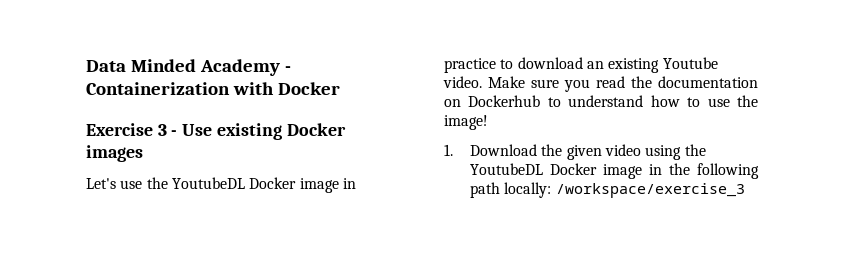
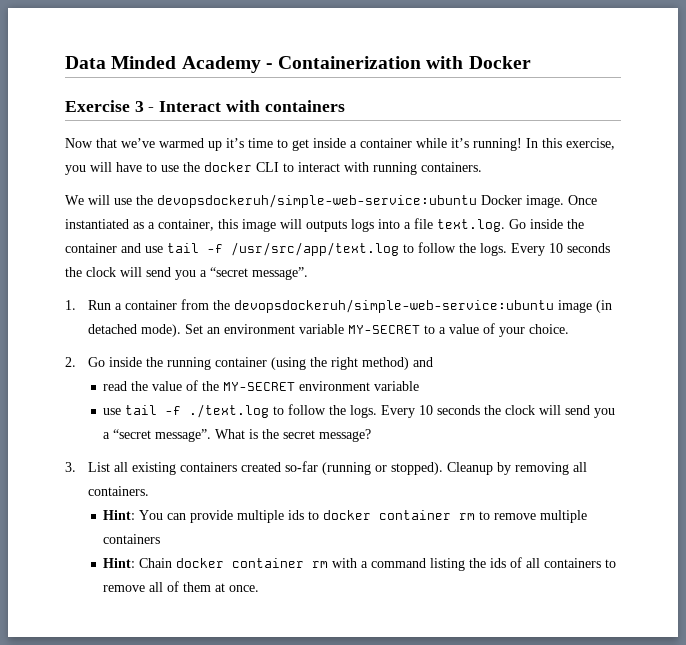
- Exercise 3 - Use existing Docker images
- Let's use the YoutubeDL Docker image in practice to download an existing Youtube video. Make sure you read the documentation on Dockerhub to understand how to use the image!
- 1. Download the given video using the YoutubeDL Docker image in the following path locally: /workspace/exercise_3
+ Exercise 3 - Interact with containers
+ Now that we’ve warmed up it’s time to get inside a container while it’s running! In this exercise, you will have to use the docker CLI to interact with running containers.
+ We will use the devopsdockeruh/simple-web-service:ubuntu Docker image. Once instantiated as a container, this image will outputs logs into a file text.log. Go inside the container and use tail -f /usr/src/app/text.log to follow the logs. Every 10 seconds the clock will send you a “secret message”.
+ 1. Run a container from the devopsdockeruh/simple-web-service:ubuntu image (in detached mode). Set an environment variable MY-SECRET to a value of your choice.
+ 2. Go inside the running container (using the right method) and
+ read the value of the MY-SECRET environment variable
+ use tail -f ./text.log to follow the logs. Every 10 seconds the clock will send you a “secret message”. What is the secret message?
+ 3. List all existing containers created so-far (running or stopped). Cleanup by removing all containers.
+ Hint: You can provide multiple ids to docker container rm to remove multiple containers
+ Hint: Chain docker container rm with a command listing the ids of all containers to remove all of them at once.

